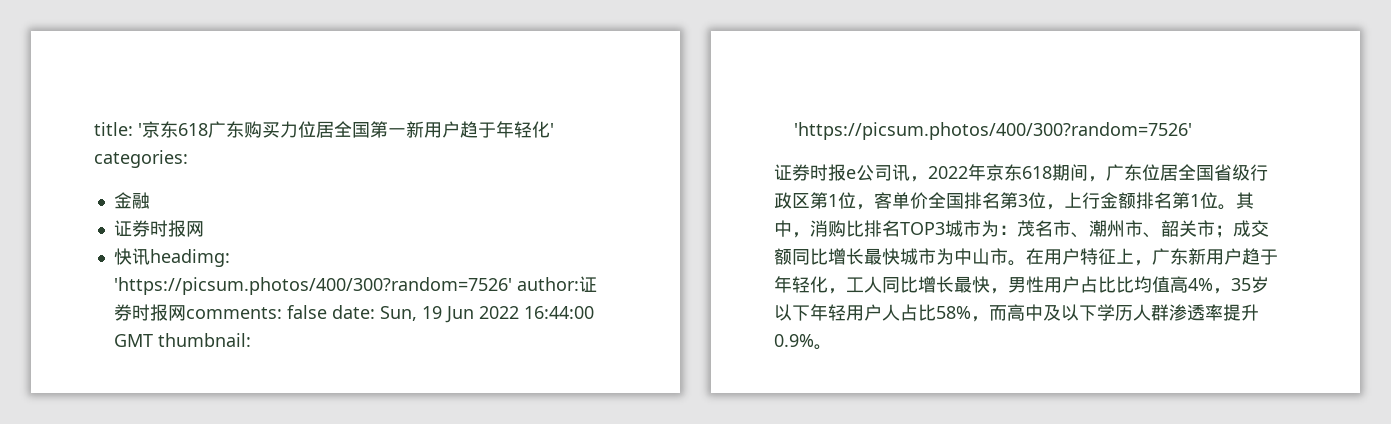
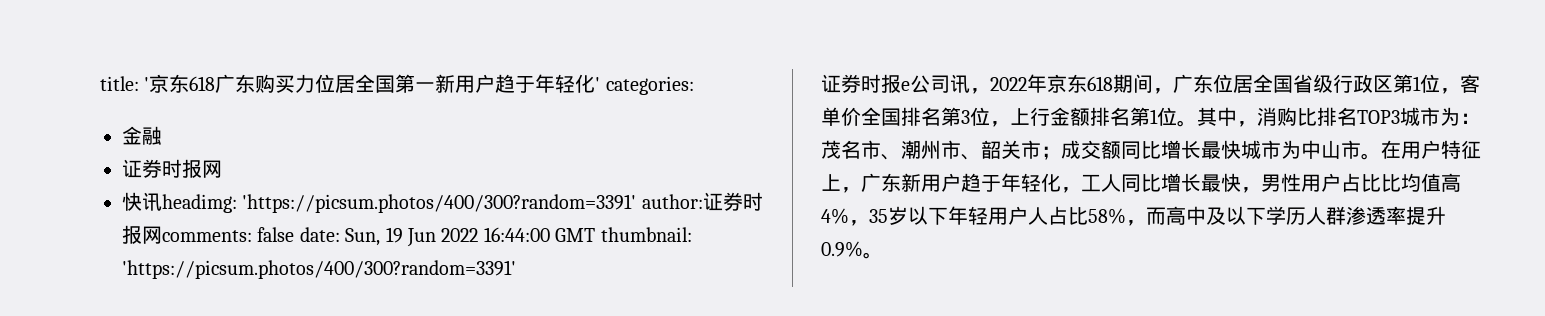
- 快讯headimg: 'https://picsum.photos/400/300?random=7526' author:证券时报网comments: false date: Sun, 19 Jun 2022 16:44:00 GMT thumbnail: 'https://picsum.photos/400/300?random=7526'
+ 快讯headimg: 'https://picsum.photos/400/300?random=3391' author:证券时报网comments: false date: Sun, 19 Jun 2022 16:44:00 GMT thumbnail: 'https://picsum.photos/400/300?random=3391'

